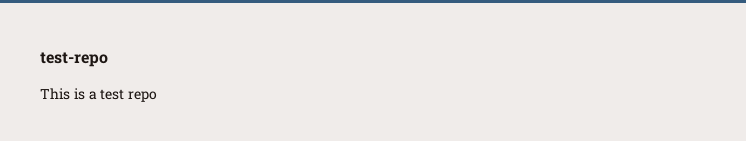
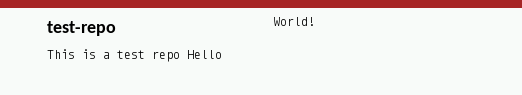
- This is a test repo
+ This is a test repo Hello World!

